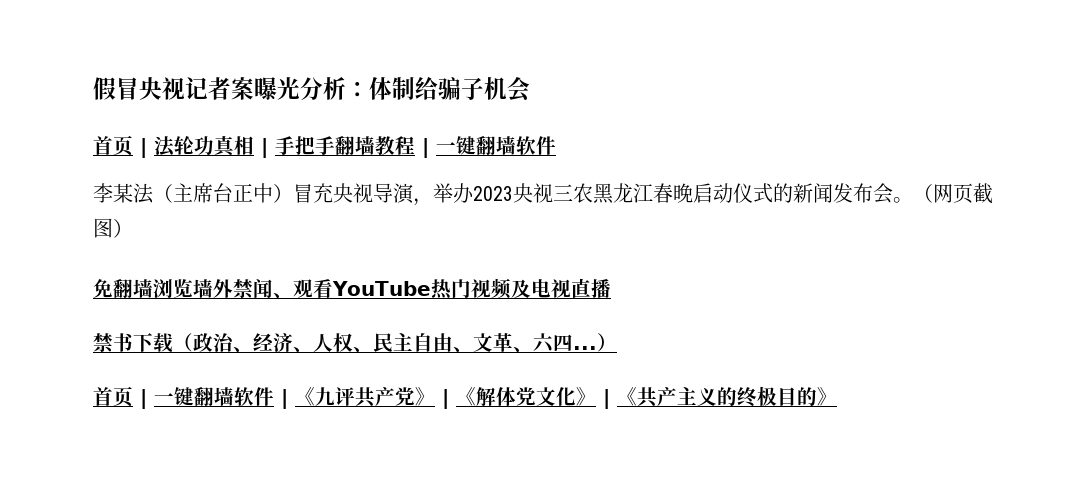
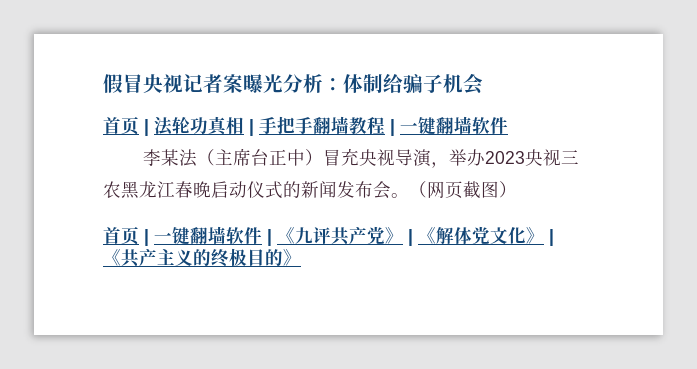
- 免翻墙浏览墙外禁闻、观看YouTube热门视频及电视直播
- 禁书下载（政治、经济、人权、民主自由、文革、六四...）

